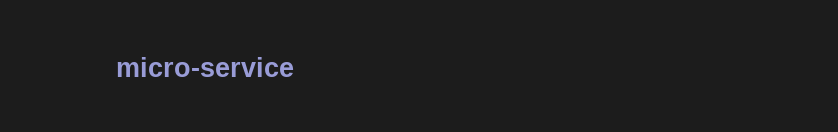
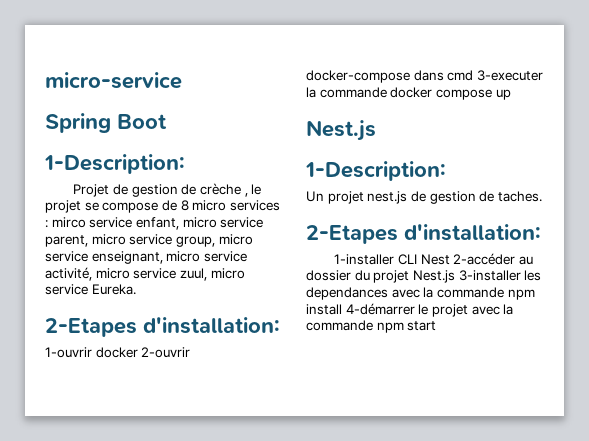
+ Spring Boot
+ 1-Description:
+ Projet de gestion de crèche , le projet se compose de 8 micro services : mirco service enfant, micro service parent, micro service group, micro service enseignant, micro service activité, micro service zuul, micro service Eureka.
+ 2-Etapes d'installation:
+ 1-ouvrir docker 2-ouvrir docker-compose dans cmd 3-executer la commande docker compose up
+ Nest.js
+ 1-Description:
+ Un projet nest.js de gestion de taches.
+ 2-Etapes d'installation:
+ 1-installer CLI Nest 2-accéder au dossier du projet Nest.js 3-installer les dependances avec la commande npm install 4-démarrer le projet avec la commande npm start

